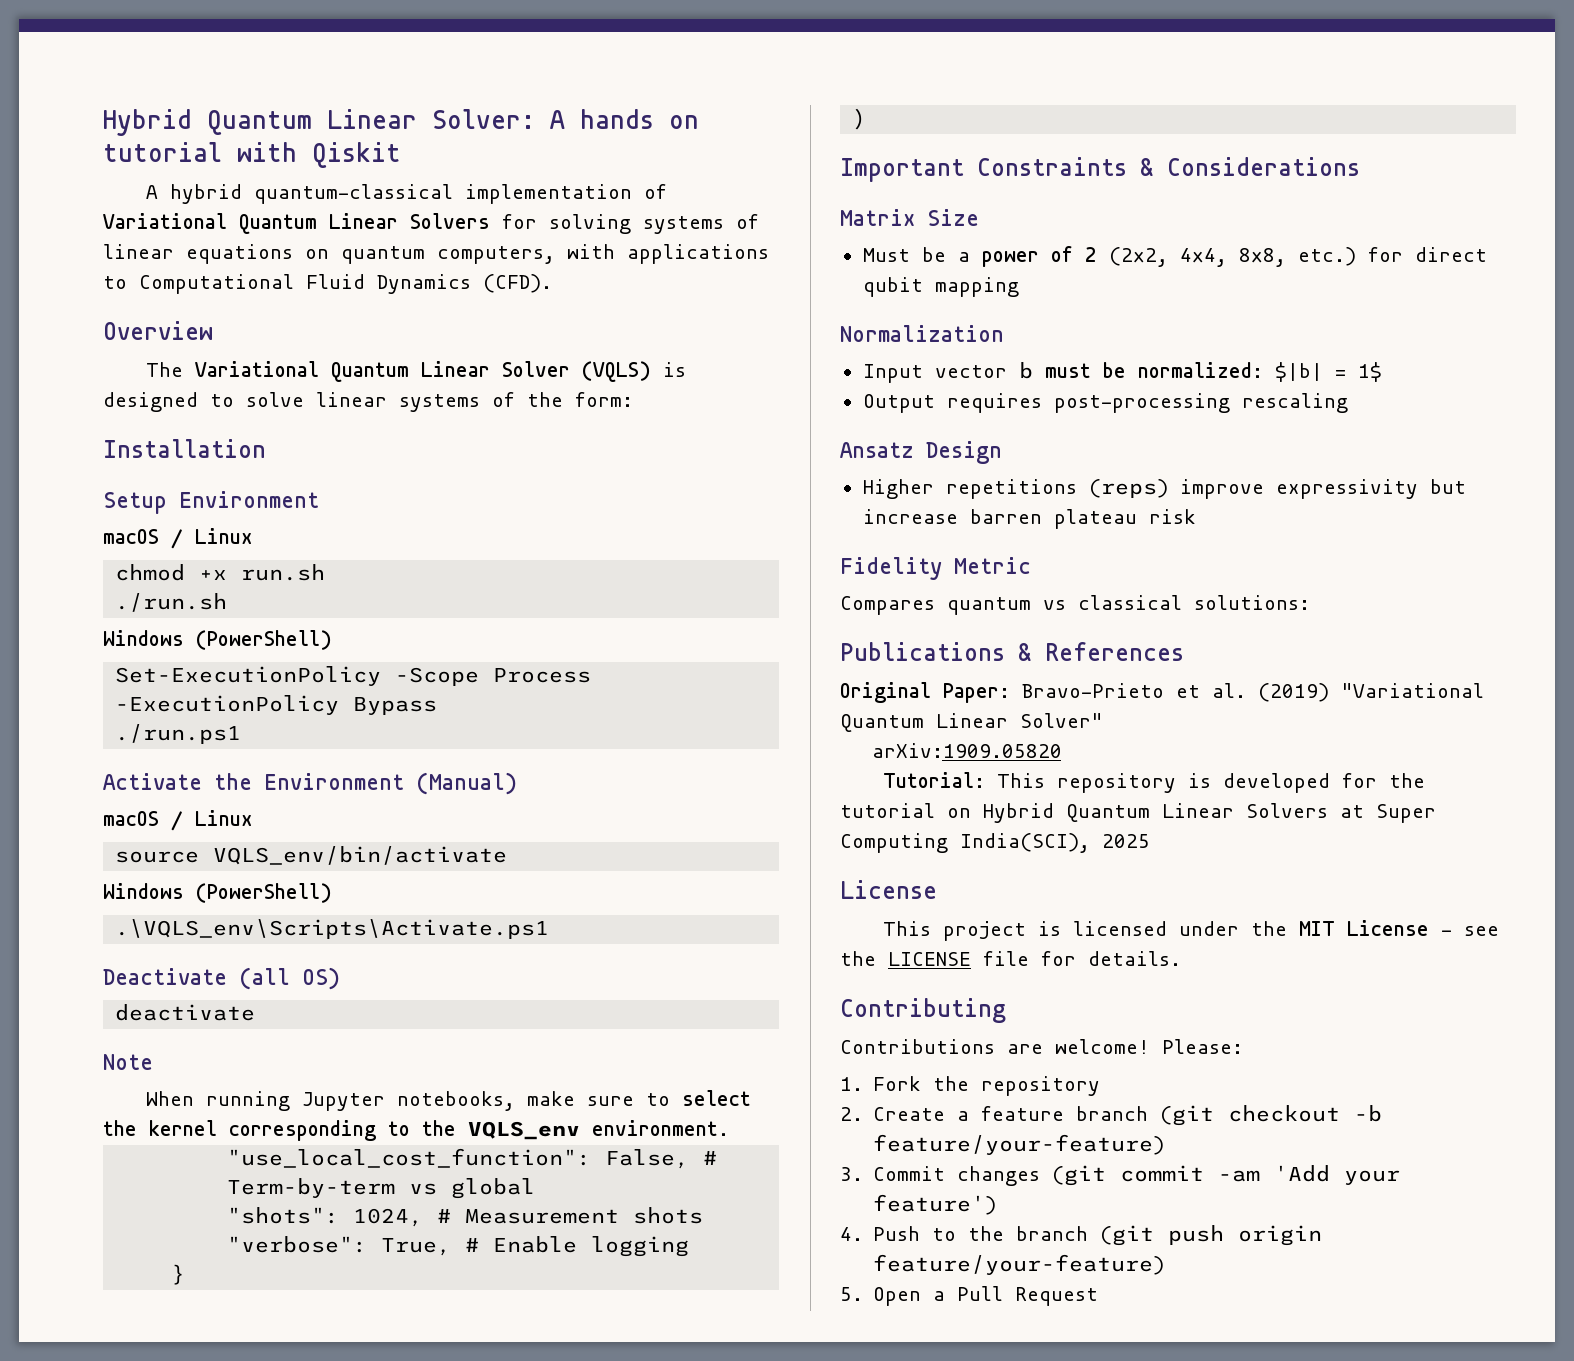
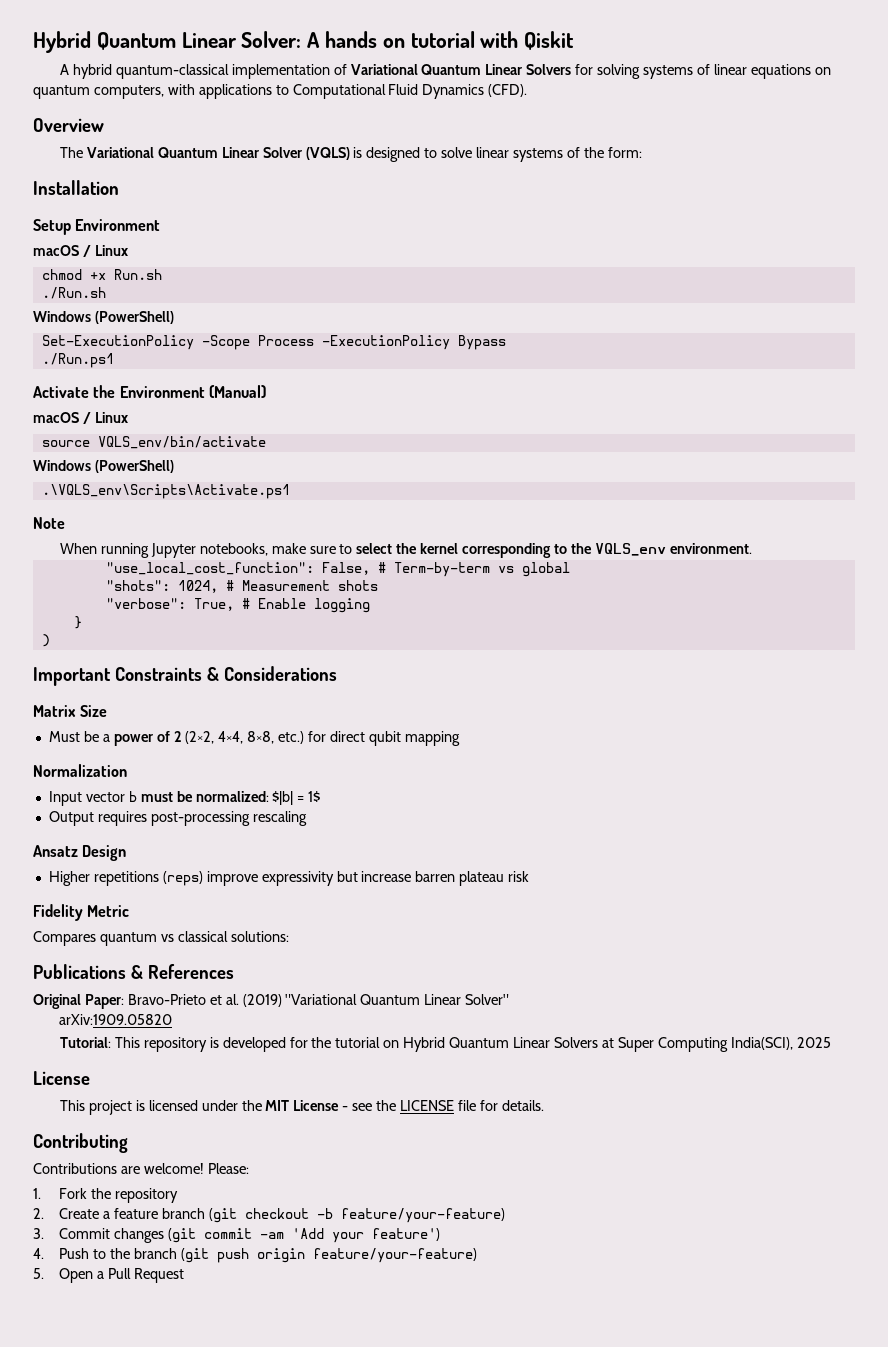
- chmod +x run.sh
- ./run.sh
+ chmod +x Run.sh
+ ./Run.sh
- ./run.ps1
+ ./Run.ps1
- Deactivate (all OS)
- deactivate

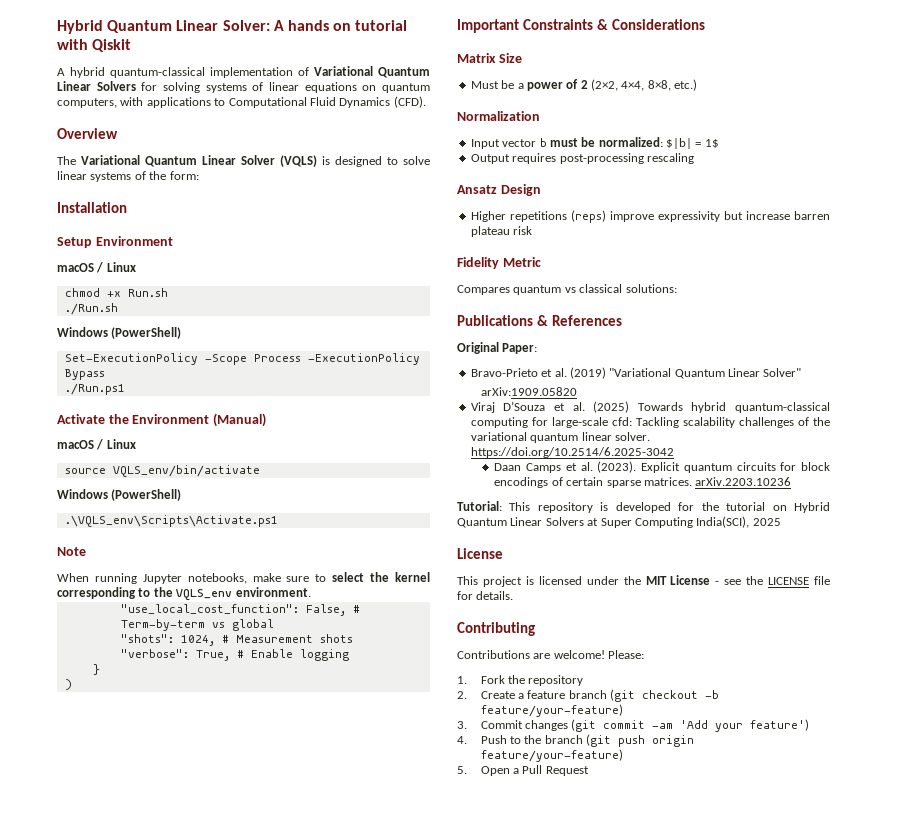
- Must be a power of 2 (2×2, 4×4, 8×8, etc.) for direct qubit mapping
+ Must be a power of 2 (2×2, 4×4, 8×8, etc.)
- Original Paper: Bravo-Prieto et al. (2019) "Variational Quantum Linear Solver"
+ Original Paper:
+ Bravo-Prieto et al. (2019) "Variational Quantum Linear Solver"
+ Viraj D’Souza et al. (2025) Towards hybrid quantum-classical computing for large-scale cfd: Tackling scalability challenges of the variational quantum linear solver. https://doi.org/10.2514/6.2025-3042
+ Daan Camps et al. (2023). Explicit quantum circuits for block encodings of certain sparse matrices. arXiv.2203.10236

